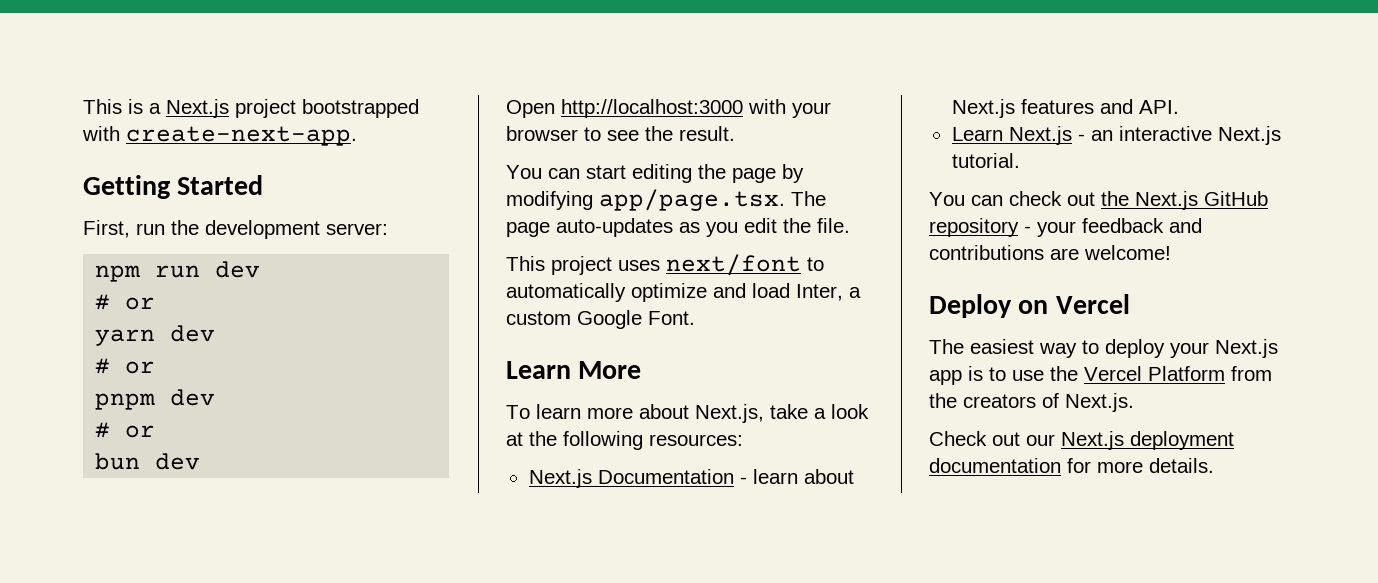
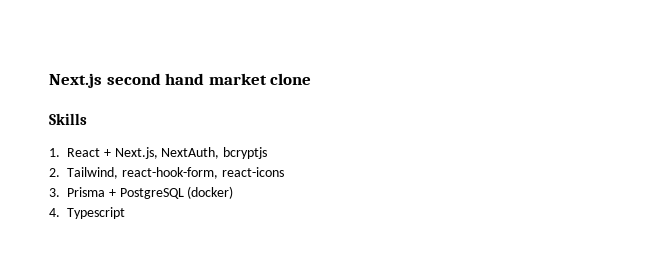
- This is a Next.js project bootstrapped with create-next-app.
- Getting Started
- First, run the development server:
- npm run dev
- # or
- yarn dev
- # or
- pnpm dev
- # or
- bun dev
- Open http://localhost:3000 with your browser to see the result.
- You can start editing the page by modifying app/page.tsx. The page auto-updates as you edit the file.
- This project uses next/font to automatically optimize and load Inter, a custom Google Font.
- Learn More
- To learn more about Next.js, take a look at the following resources:
- Next.js Documentation - learn about Next.js features and API.
- Learn Next.js - an interactive Next.js tutorial.
- You can check out the Next.js GitHub repository - your feedback and contributions are welcome!
- Deploy on Vercel
- The easiest way to deploy your Next.js app is to use the Vercel Platform from the creators of Next.js.
- Check out our Next.js deployment documentation for more details.
+ Next.js second hand market clone
+ Skills
+ 1. React + Next.js, NextAuth, bcryptjs
+ 2. Tailwind, react-hook-form, react-icons
+ 3. Prisma + PostgreSQL (docker)
+ 4. Typescript

